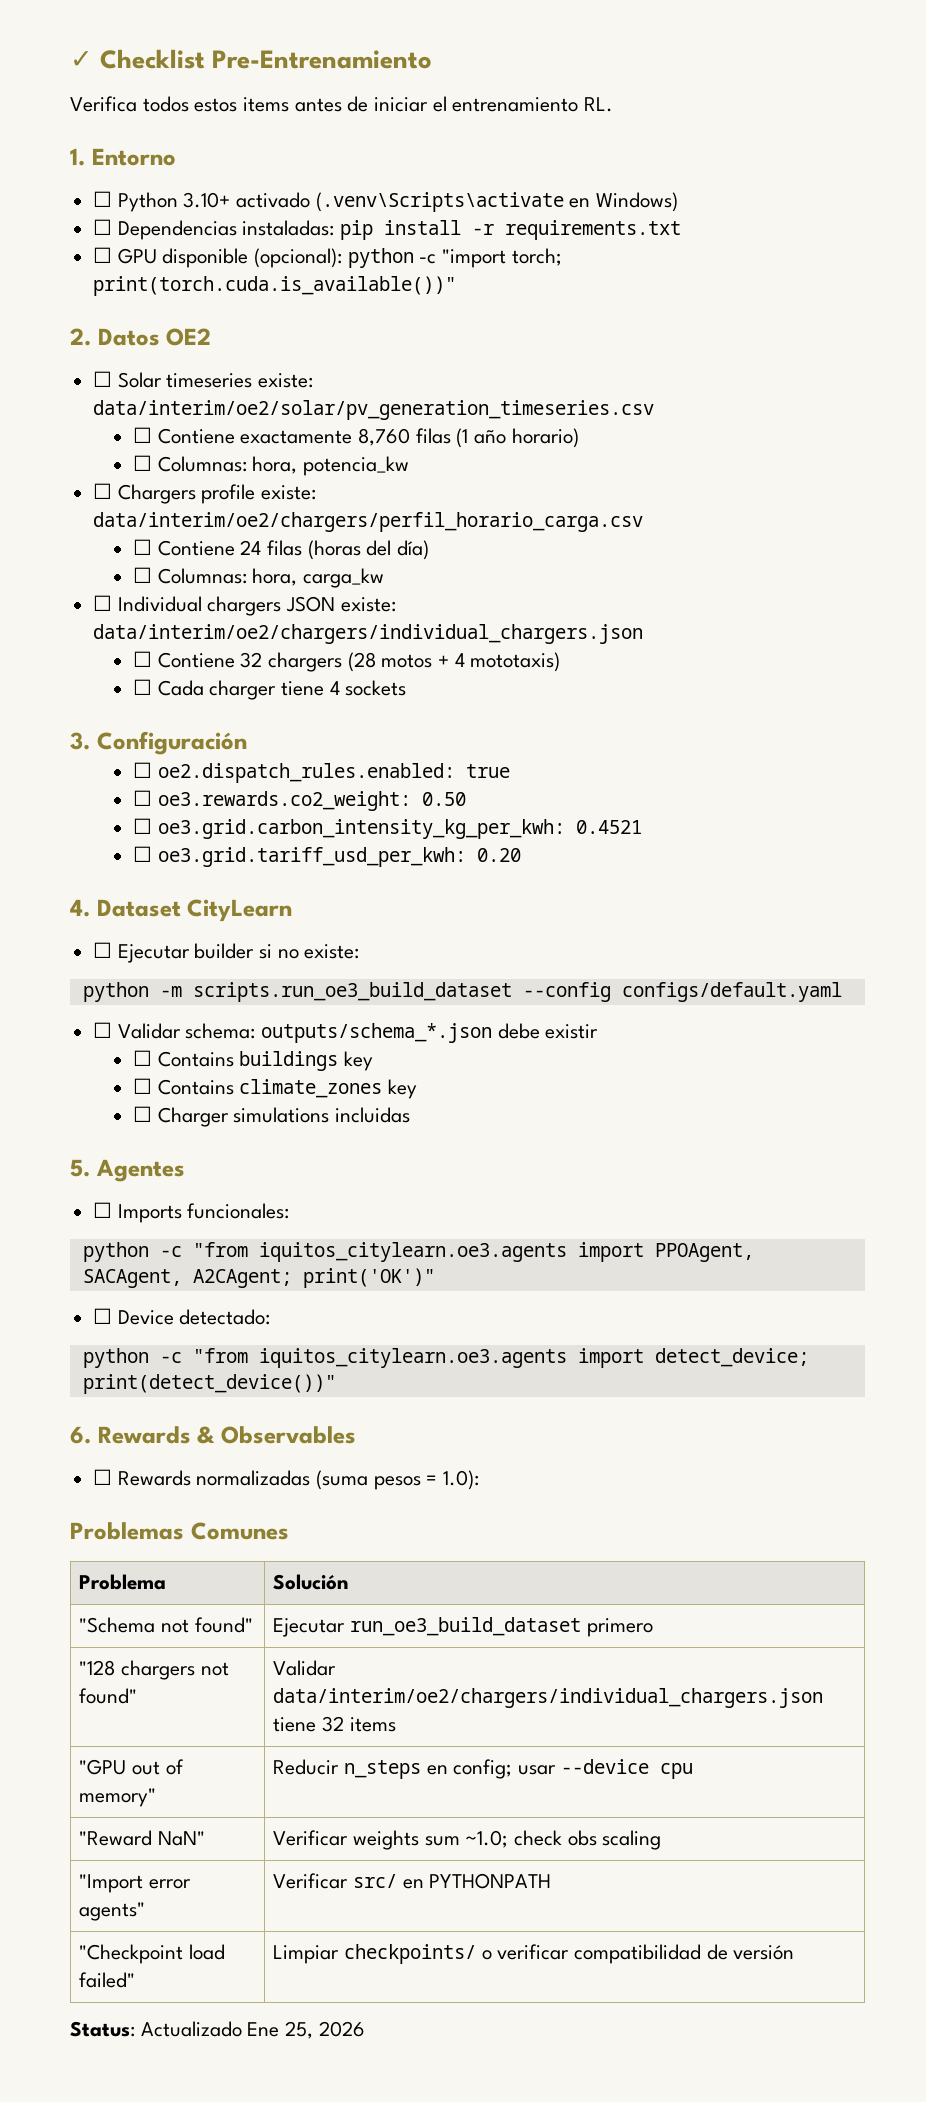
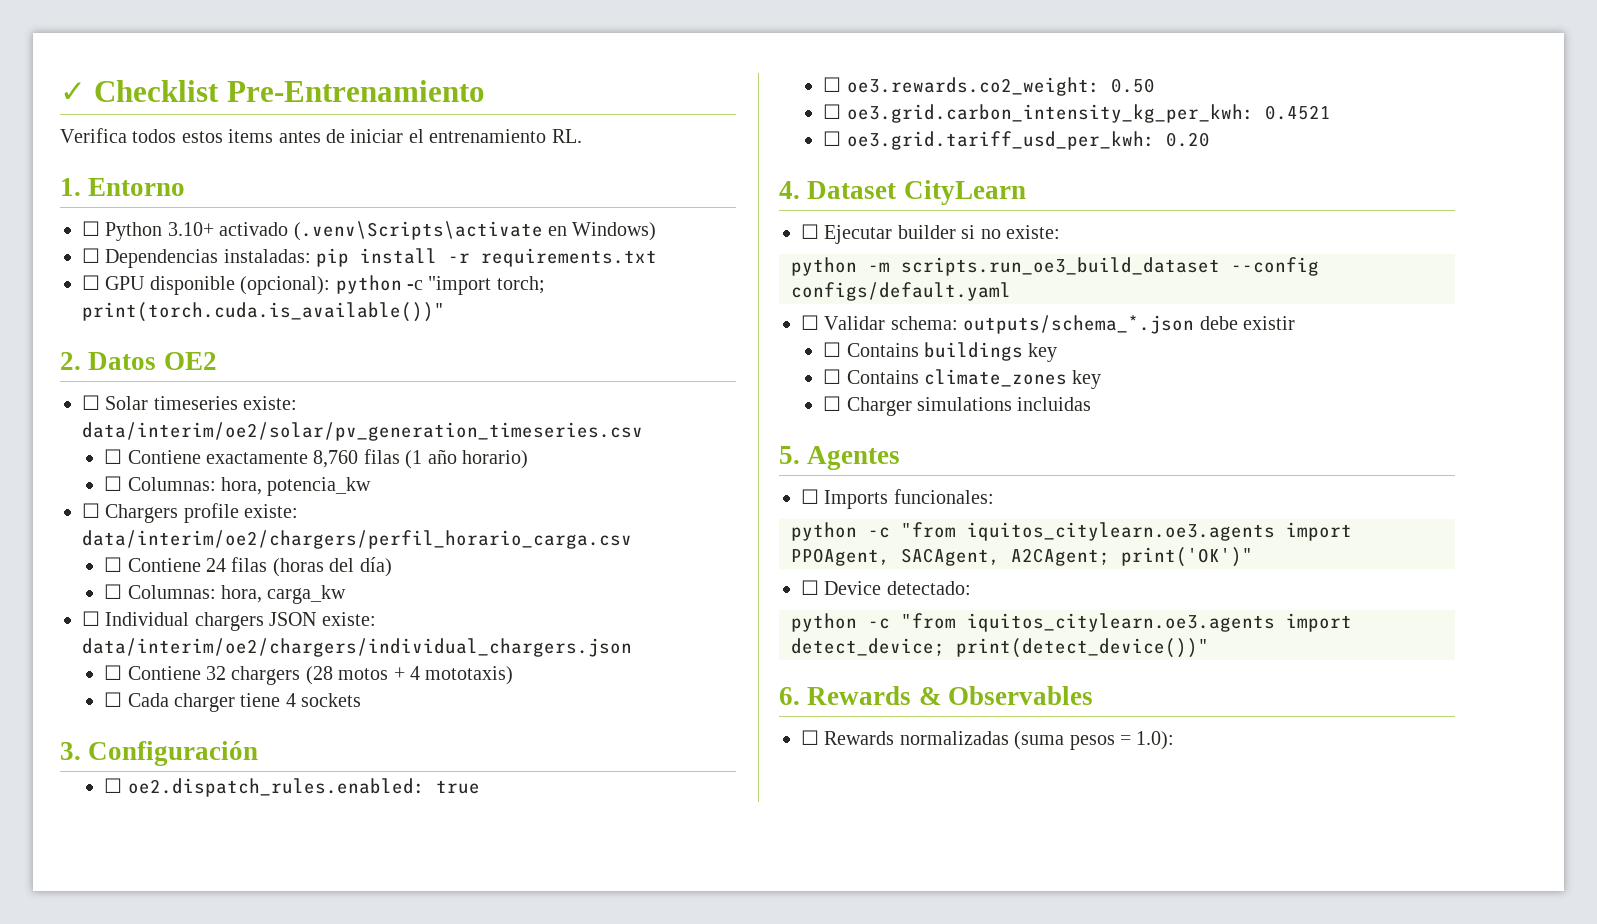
- Problemas Comunes
- Problema | Solución
- "Schema not found" | Ejecutar run_oe3_build_dataset primero
- "128 chargers not found" | Validar data/interim/oe2/chargers/individual_chargers.json tiene 32 items
- "GPU out of memory" | Reducir n_steps en config; usar --device cpu
- "Reward NaN" | Verificar weights sum ~1.0; check obs scaling
- "Import error agents" | Verificar src/ en PYTHONPATH
- "Checkpoint load failed" | Limpiar checkpoints/ o verificar compatibilidad de versión
- Status: Actualizado Ene 25, 2026

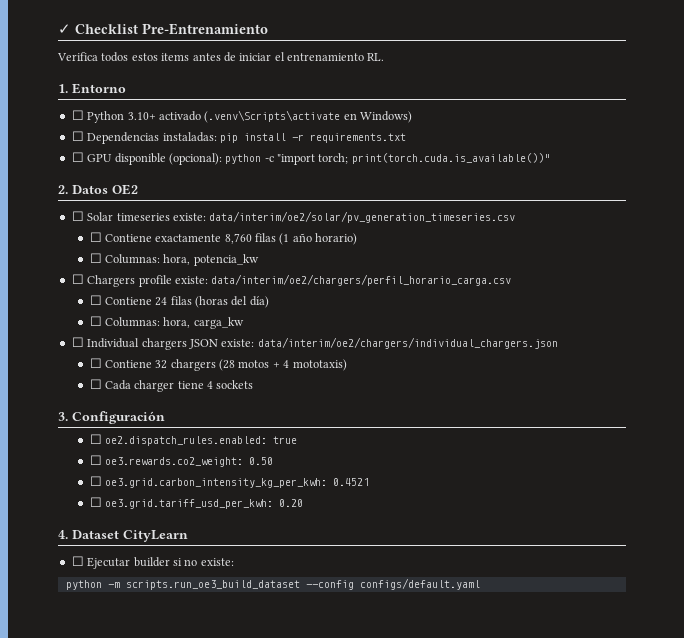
- ☐ Validar schema: outputs/schema_*.json debe existir
- ☐ Contains buildings key
- ☐ Contains climate_zones key
- ☐ Charger simulations incluidas
- 5. Agentes
- ☐ Imports funcionales:
- python -c "from iquitos_citylearn.oe3.agents import PPOAgent, SACAgent, A2CAgent; print('OK')"
- ☐ Device detectado:
- python -c "from iquitos_citylearn.oe3.agents import detect_device; print(detect_device())"
- 6. Rewards & Observables
- ☐ Rewards normalizadas (suma pesos = 1.0):

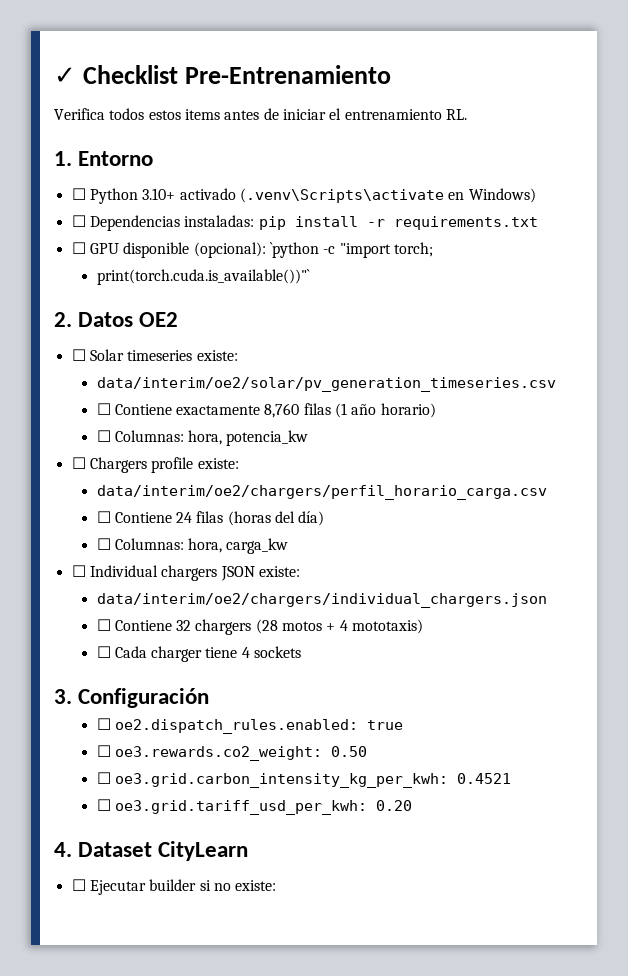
- ☐ GPU disponible (opcional): python -c "import torch; print(torch.cuda.is_available())"
+ ☐ GPU disponible (opcional): `python -c "import torch;
+ print(torch.cuda.is_available())"`
- ☐ Solar timeseries existe: data/interim/oe2/solar/pv_generation_timeseries.csv
+ ☐ Solar timeseries existe:
+ data/interim/oe2/solar/pv_generation_timeseries.csv
- ☐ Chargers profile existe: data/interim/oe2/chargers/perfil_horario_carga.csv
+ ☐ Chargers profile existe:
+ data/interim/oe2/chargers/perfil_horario_carga.csv
- ☐ Individual chargers JSON existe: data/interim/oe2/chargers/individual_chargers.json
+ ☐ Individual chargers JSON existe:
+ data/interim/oe2/chargers/individual_chargers.json
- python -m scripts.run_oe3_build_dataset --config configs/default.yaml

